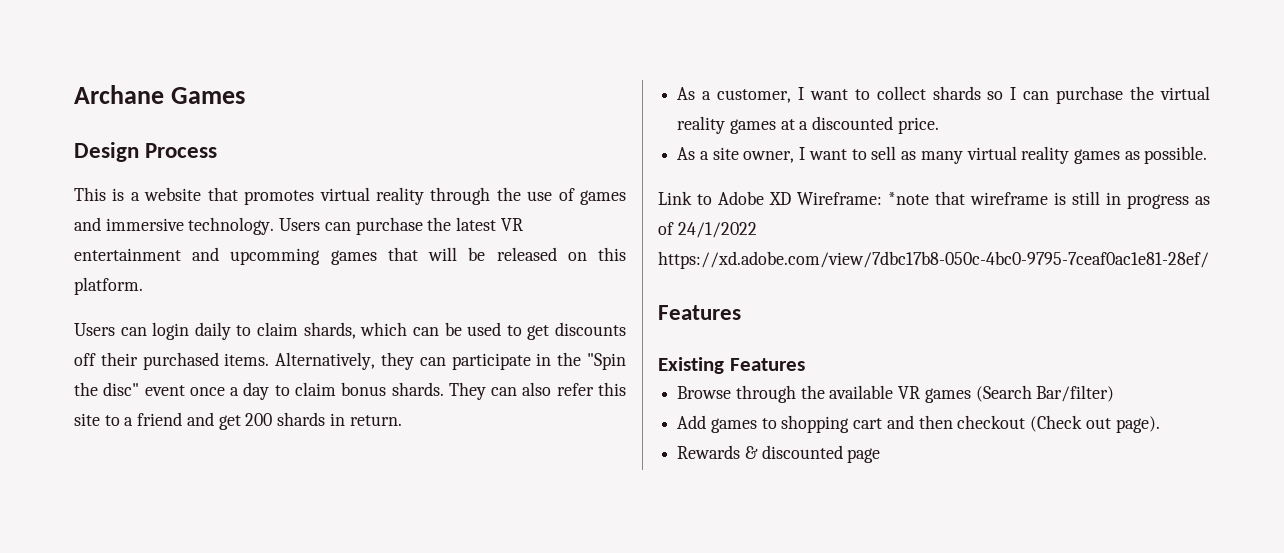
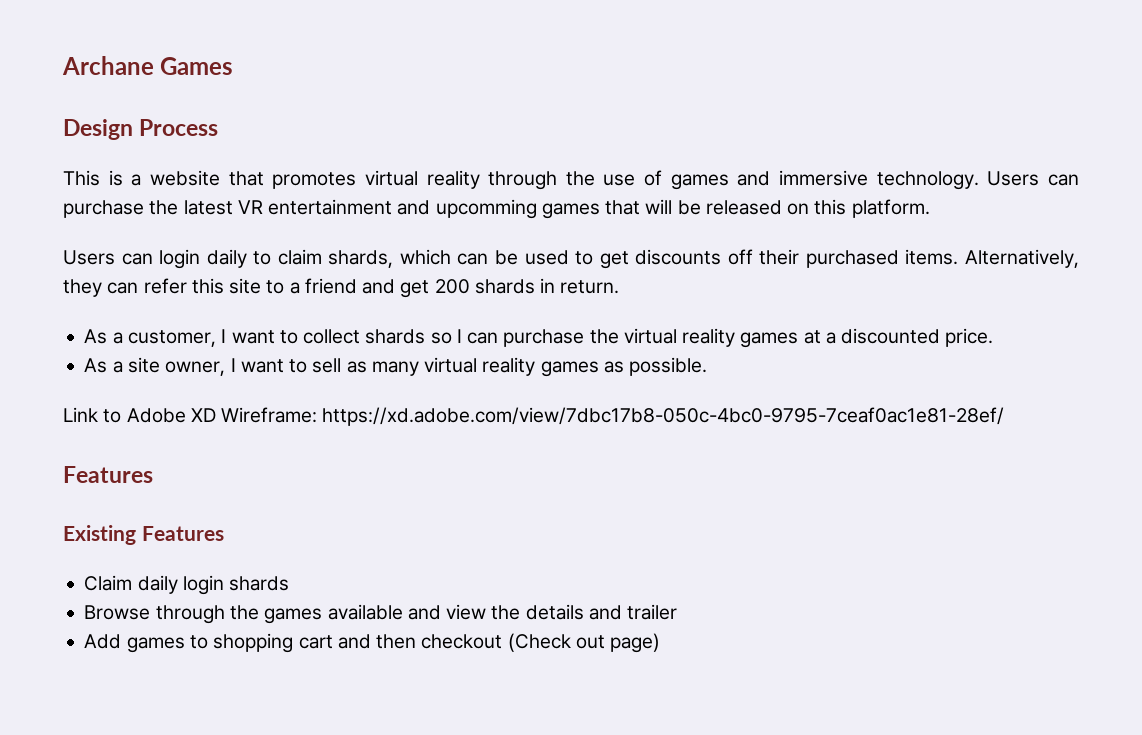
- Alternatively, they can participate in the "Spin the disc" event once a day to claim bonus shards. They can also refer this site to a friend and get 200 shards in return.
+ Alternatively, they can refer this site to a friend and get 200 shards in return.
- Link to Adobe XD Wireframe: *note that wireframe is still in progress as of 24/1/2022 https://xd.adobe.com/view/7dbc17b8-050c-4bc0-9795-7ceaf0ac1e81-28ef/
+ Link to Adobe XD Wireframe: https://xd.adobe.com/view/7dbc17b8-050c-4bc0-9795-7ceaf0ac1e81-28ef/
+ Claim daily login shards
- Browse through the available VR games (Search Bar/filter)
+ Browse through the games available and view the details and trailer
- Add games to shopping cart and then checkout (Check out page).
- Rewards & discounted page
+ Add games to shopping cart and then checkout (Check out page)

